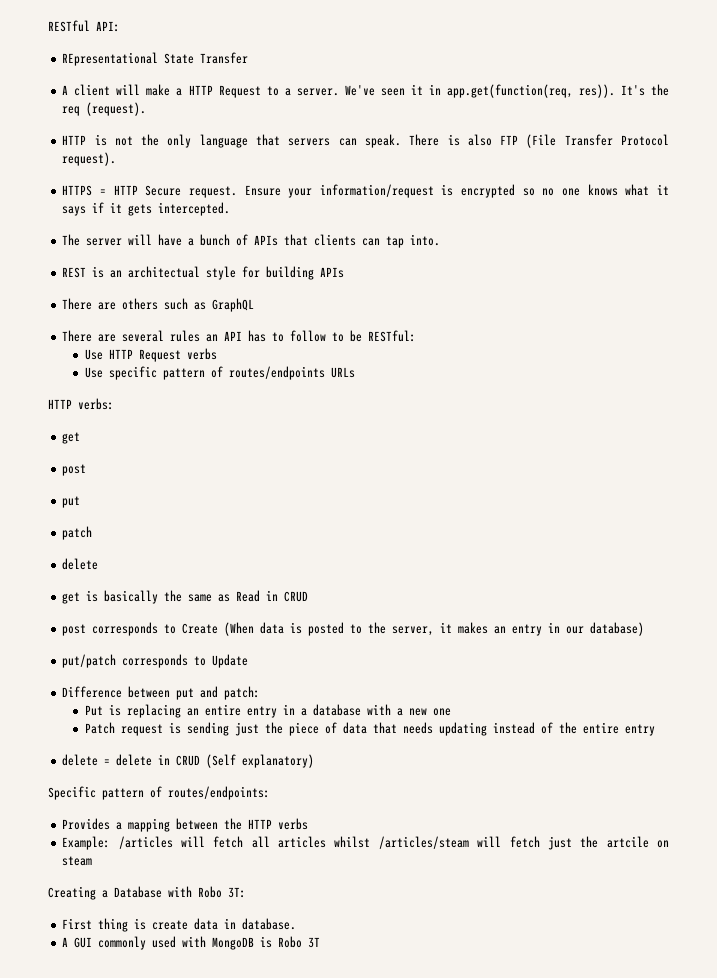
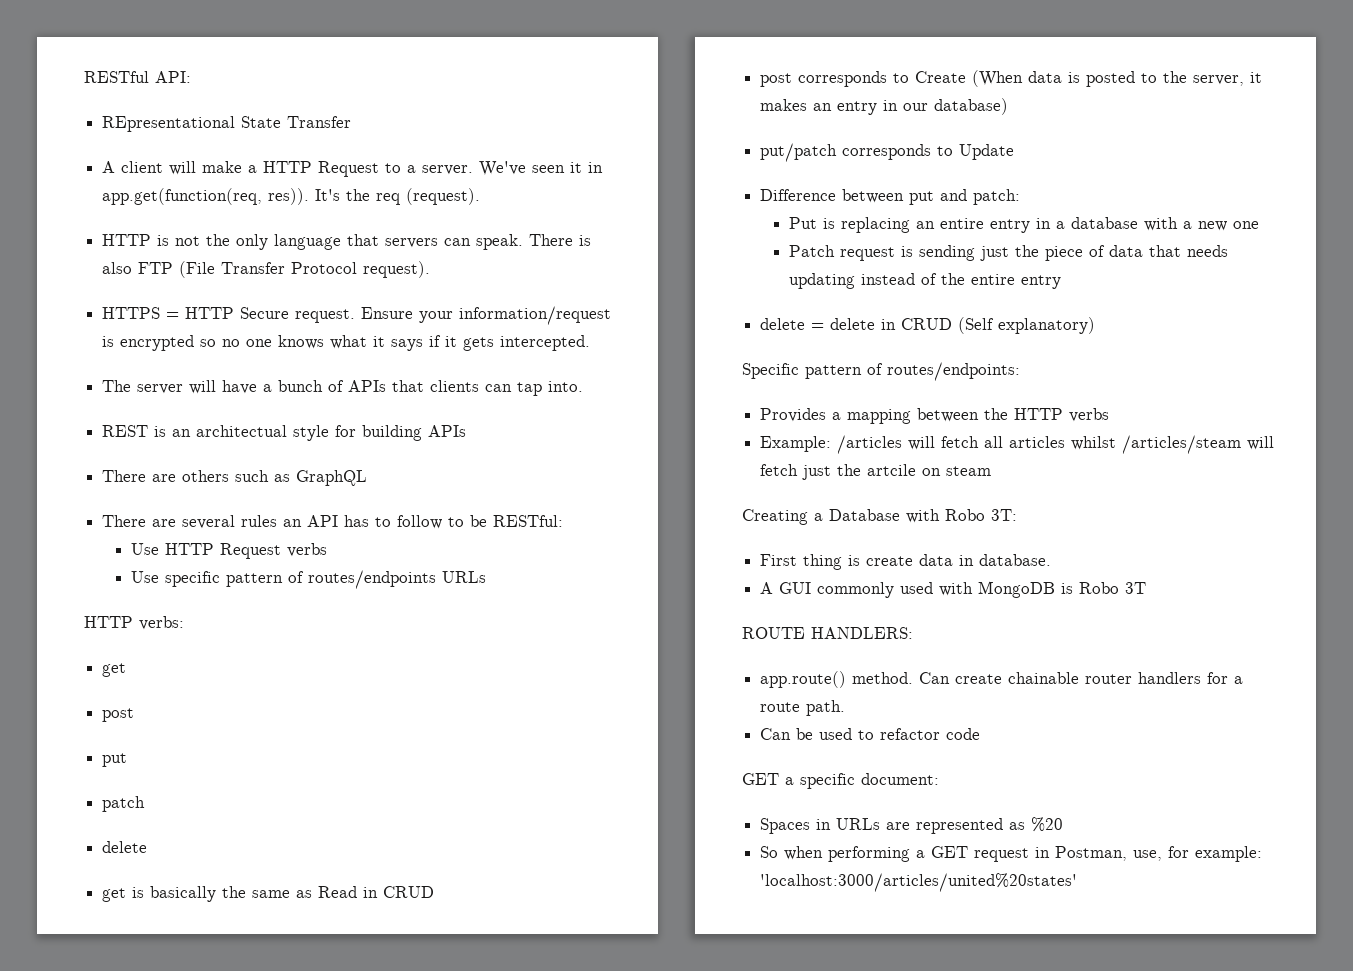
+ ROUTE HANDLERS:
+ app.route() method. Can create chainable router handlers for a route path.
+ Can be used to refactor code
+ GET a specific document:
+ Spaces in URLs are represented as %20
+ So when performing a GET request in Postman, use, for example: 'localhost:3000/articles/united%20states'

